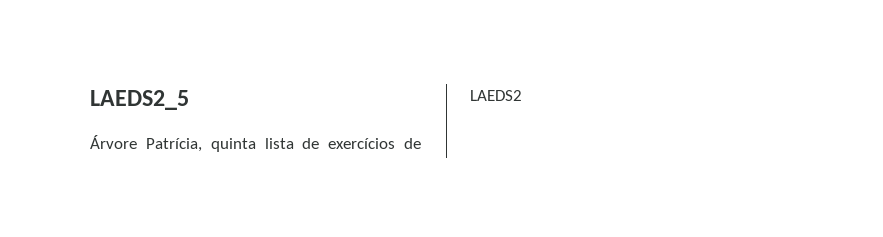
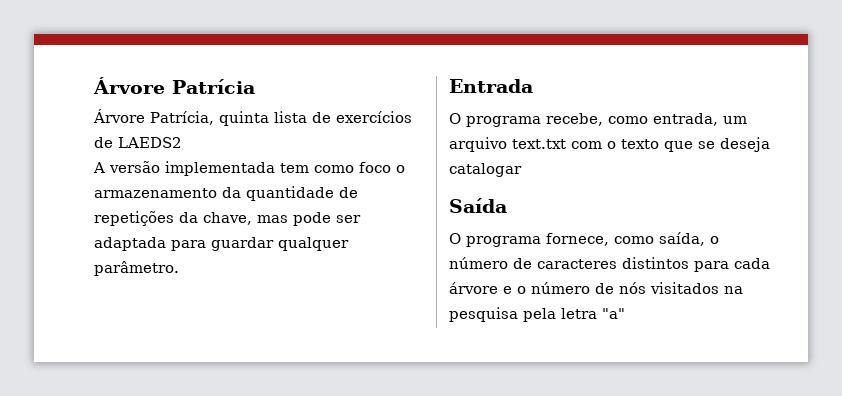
- LAEDS2_5
+ Árvore Patrícia
+ A versão implementada tem como foco o armazenamento da quantidade de repetições da chave, mas pode ser adaptada para guardar qualquer parâmetro.
+ Entrada
+ O programa recebe, como entrada, um arquivo text.txt com o texto que se deseja catalogar
+ Saída
+ O programa fornece, como saída, o número de caracteres distintos para cada árvore e o número de nós visitados na pesquisa pela letra "a"

